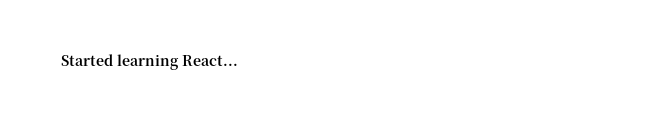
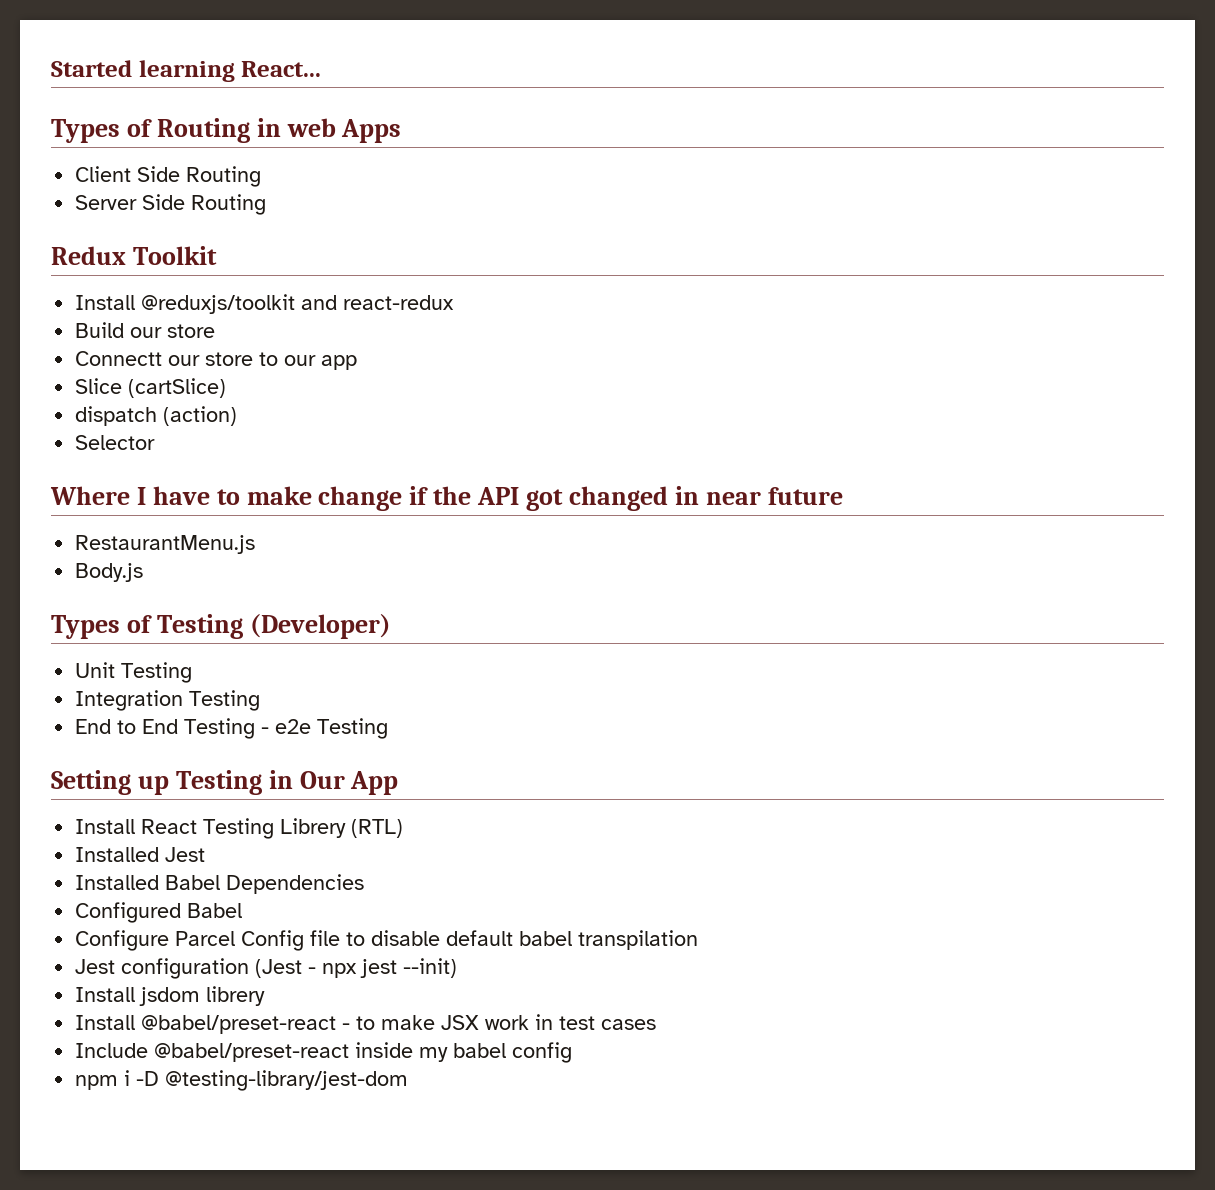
+ Types of Routing in web Apps
+ Client Side Routing
+ Server Side Routing
+ Redux Toolkit
+ Install @reduxjs/toolkit and react-redux
+ Build our store
+ Connectt our store to our app
+ Slice (cartSlice)
+ dispatch (action)
+ Selector
+ Where I have to make change if the API got changed in near future
+ RestaurantMenu.js
+ Body.js
+ Types of Testing (Developer)
+ Unit Testing
+ Integration Testing
+ End to End Testing - e2e Testing
+ Setting up Testing in Our App
+ Install React Testing Librery (RTL)
+ Installed Jest
+ Installed Babel Dependencies
+ Configured Babel
+ Configure Parcel Config file to disable default babel transpilation
+ Jest configuration (Jest - npx jest --init)
+ Install jsdom librery
+ Install @babel/preset-react - to make JSX work in test cases
+ Include @babel/preset-react inside my babel config
+ npm i -D @testing-library/jest-dom

